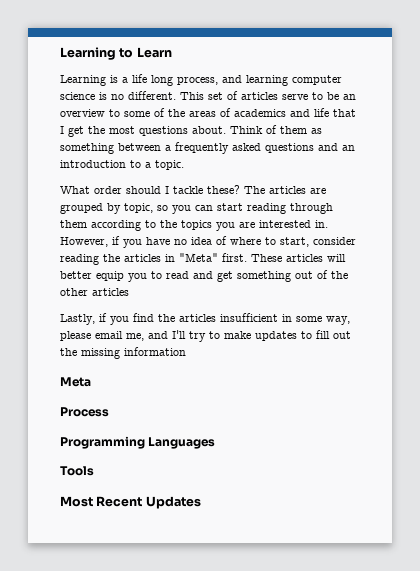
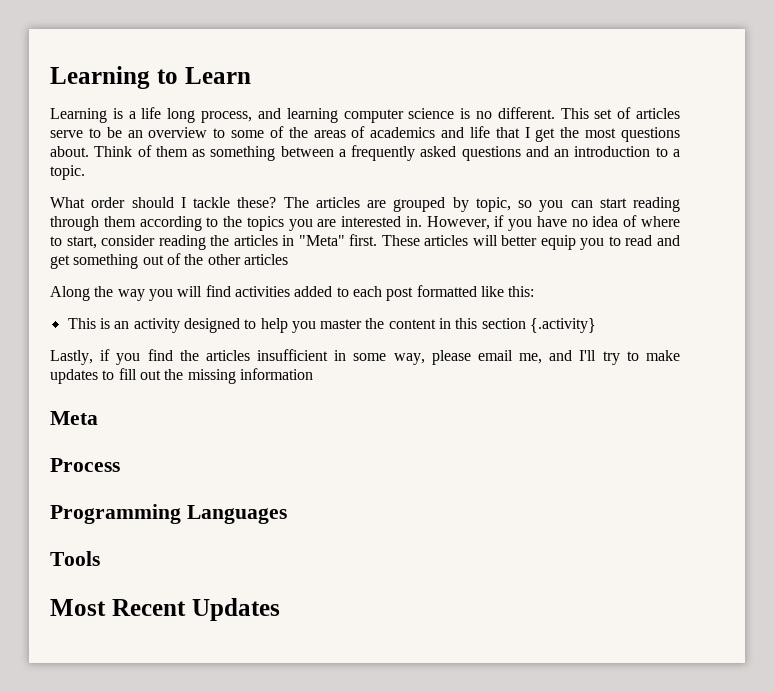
+ Along the way you will find activities added to each post formatted like this:
+ This is an activity designed to help you master the content in this section {.activity}

